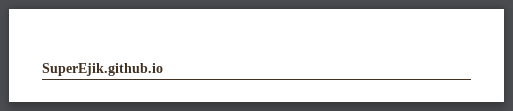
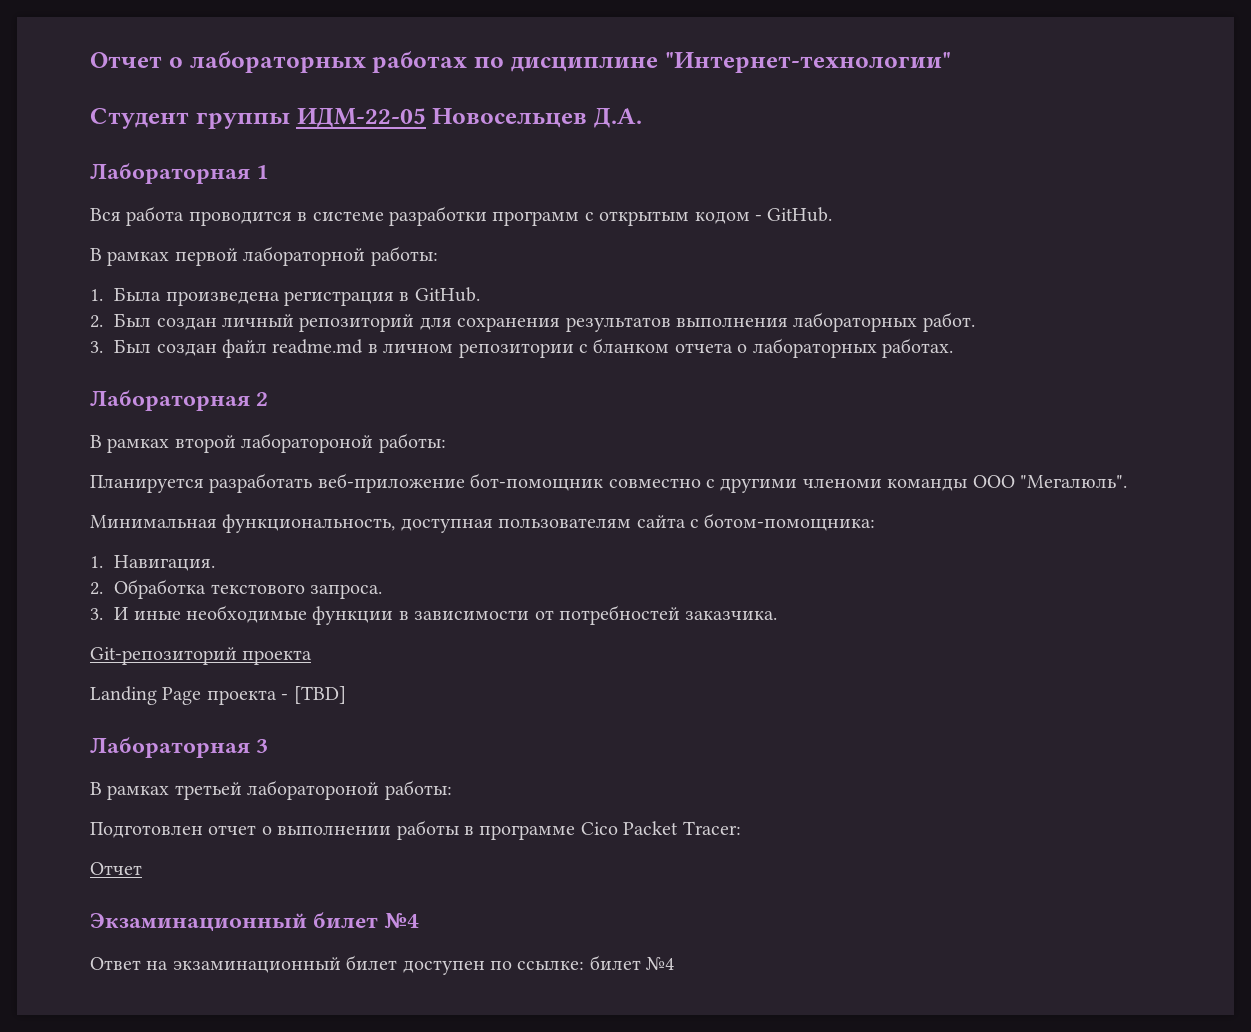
- SuperEjik.github.io
+ Отчет о лабораторных работах по дисциплине "Интернет-технологии"
+ Студент группы ИДМ-22-05 Новосельцев Д.А.
+ Лабораторная 1
+ Вся работа проводится в системе разработки программ с открытым кодом - GitHub.
+ В рамках первой лабораторной работы:
+ 1. Была произведена регистрация в GitHub.
+ 2. Был создан личный репозиторий для сохранения результатов выполнения лабораторных работ.
+ 3. Был создан файл readme.md в личном репозитории с бланком отчета о лабораторных работах.
+ Лабораторная 2
+ В рамках второй лаборатороной работы:
+ Планируется разработать веб-приложение бот-помощник совместно с другими членоми команды ООО "Мегалюль".
+ Минимальная функциональность, доступная пользователям сайта с ботом-помощника:
+ 1. Навигация.
+ 2. Обработка текстового запроса.
+ 3. И иные необходимые функции в зависимости от потребностей заказчика.
+ Git-репозиторий проекта
+ Landing Page проекта - [TBD]
+ Лабораторная 3
+ В рамках третьей лаборатороной работы:
+ Подготовлен отчет о выполнении работы в программе Cico Packet Tracer:
+ Отчет
+ Экзаминационный билет №4
+ Ответ на экзаминационный билет доступен по ссылке: билет №4

